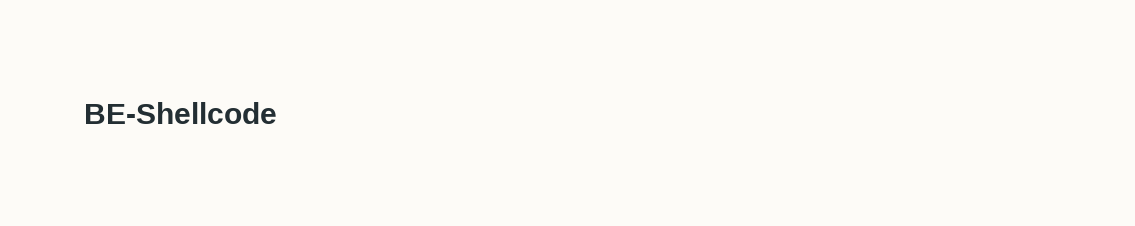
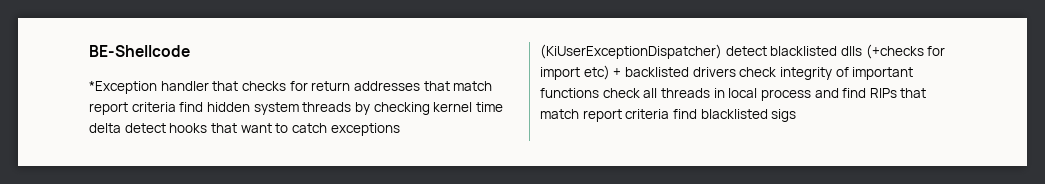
+ *Exception handler that checks for return addresses that match report criteria find hidden system threads by checking kernel time delta detect hooks that want to catch exceptions (KiUserExceptionDispatcher) detect blacklisted dlls (+checks for import etc) + backlisted drivers check integrity of important functions check all threads in local process and find RIPs that match report criteria find blacklisted sigs

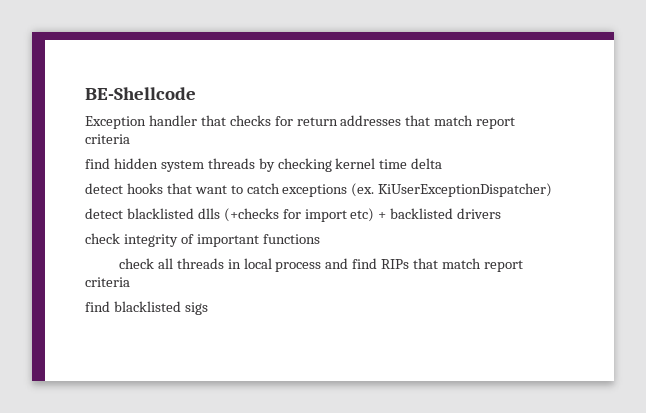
- *Exception handler that checks for return addresses that match report criteria find hidden system threads by checking kernel time delta detect hooks that want to catch exceptions (KiUserExceptionDispatcher) detect blacklisted dlls (+checks for import etc) + backlisted drivers check integrity of important functions check all threads in local process and find RIPs that match report criteria find blacklisted sigs
+ Exception handler that checks for return addresses that match report criteria
+ find hidden system threads by checking kernel time delta
+ detect hooks that want to catch exceptions (ex. KiUserExceptionDispatcher)
+ detect blacklisted dlls (+checks for import etc) + backlisted drivers
+ check integrity of important functions
+ check all threads in local process and find RIPs that match report criteria
+ find blacklisted sigs

